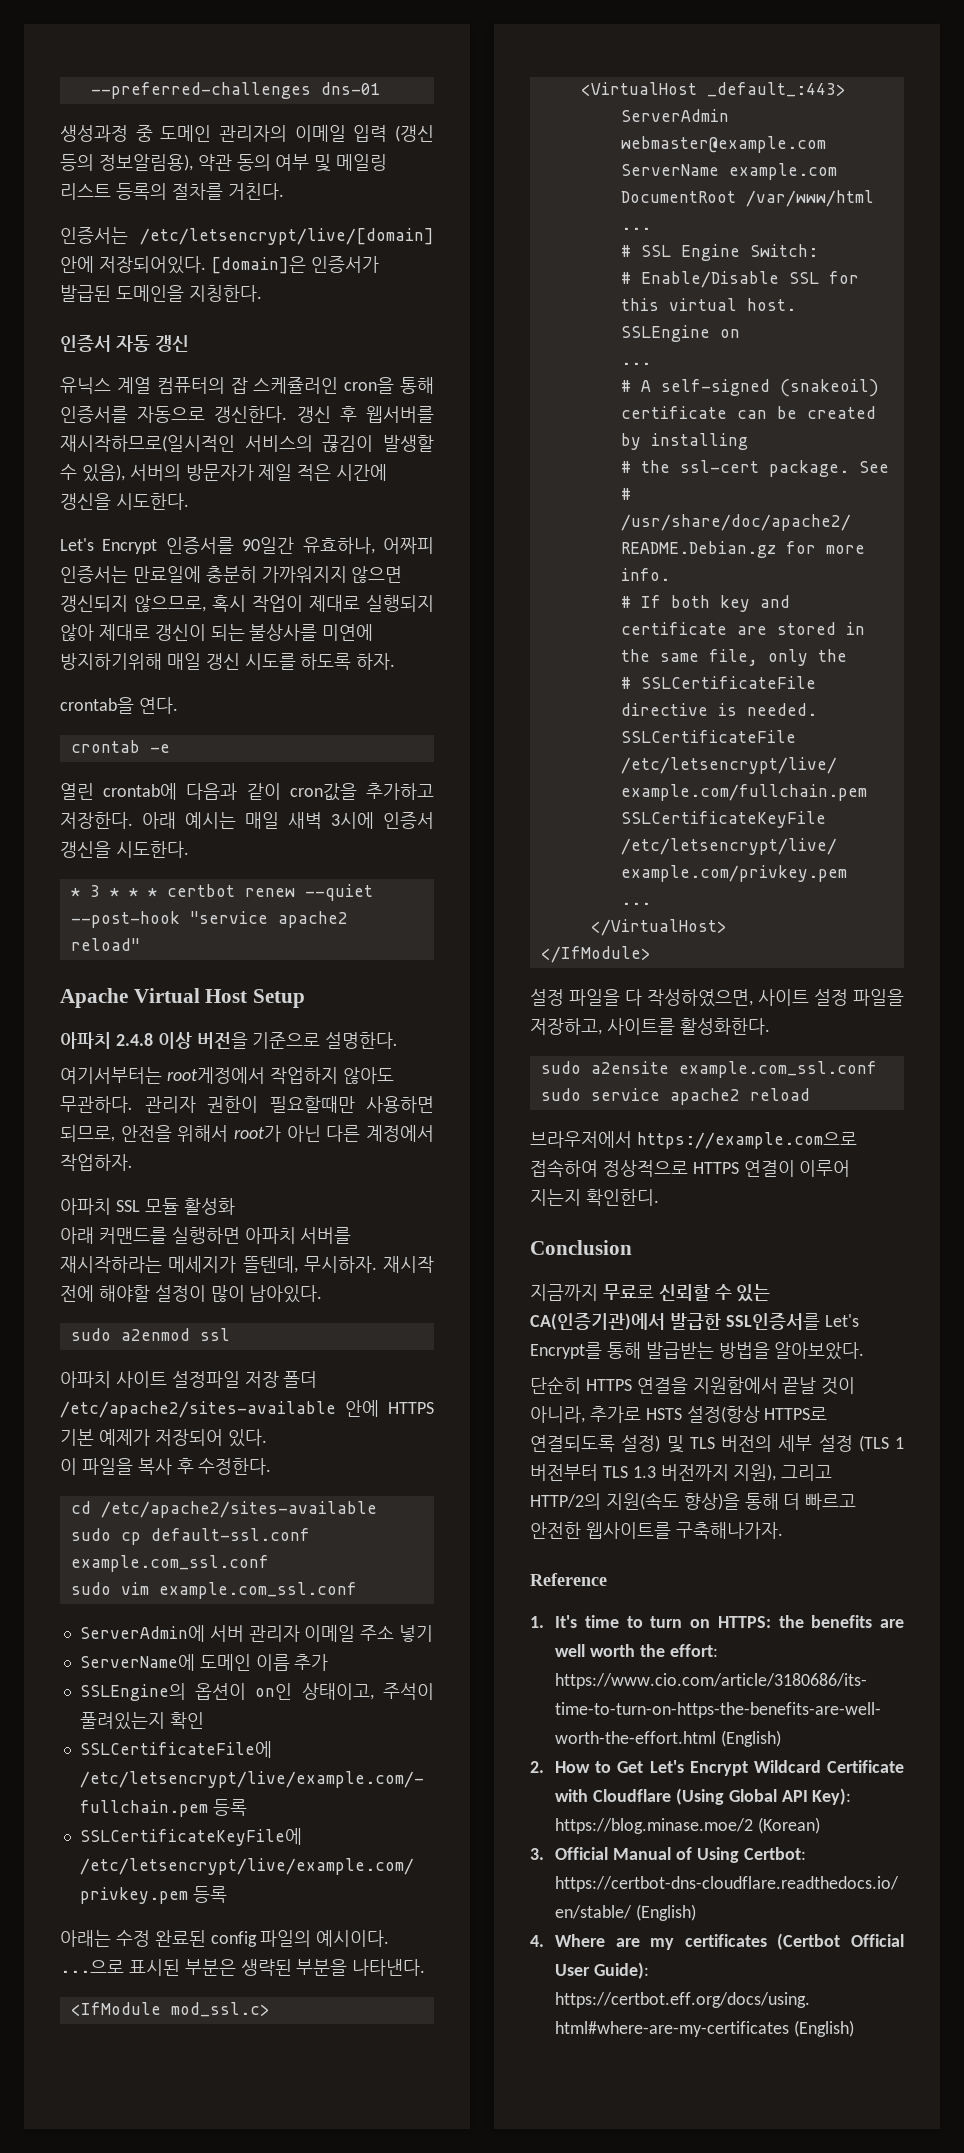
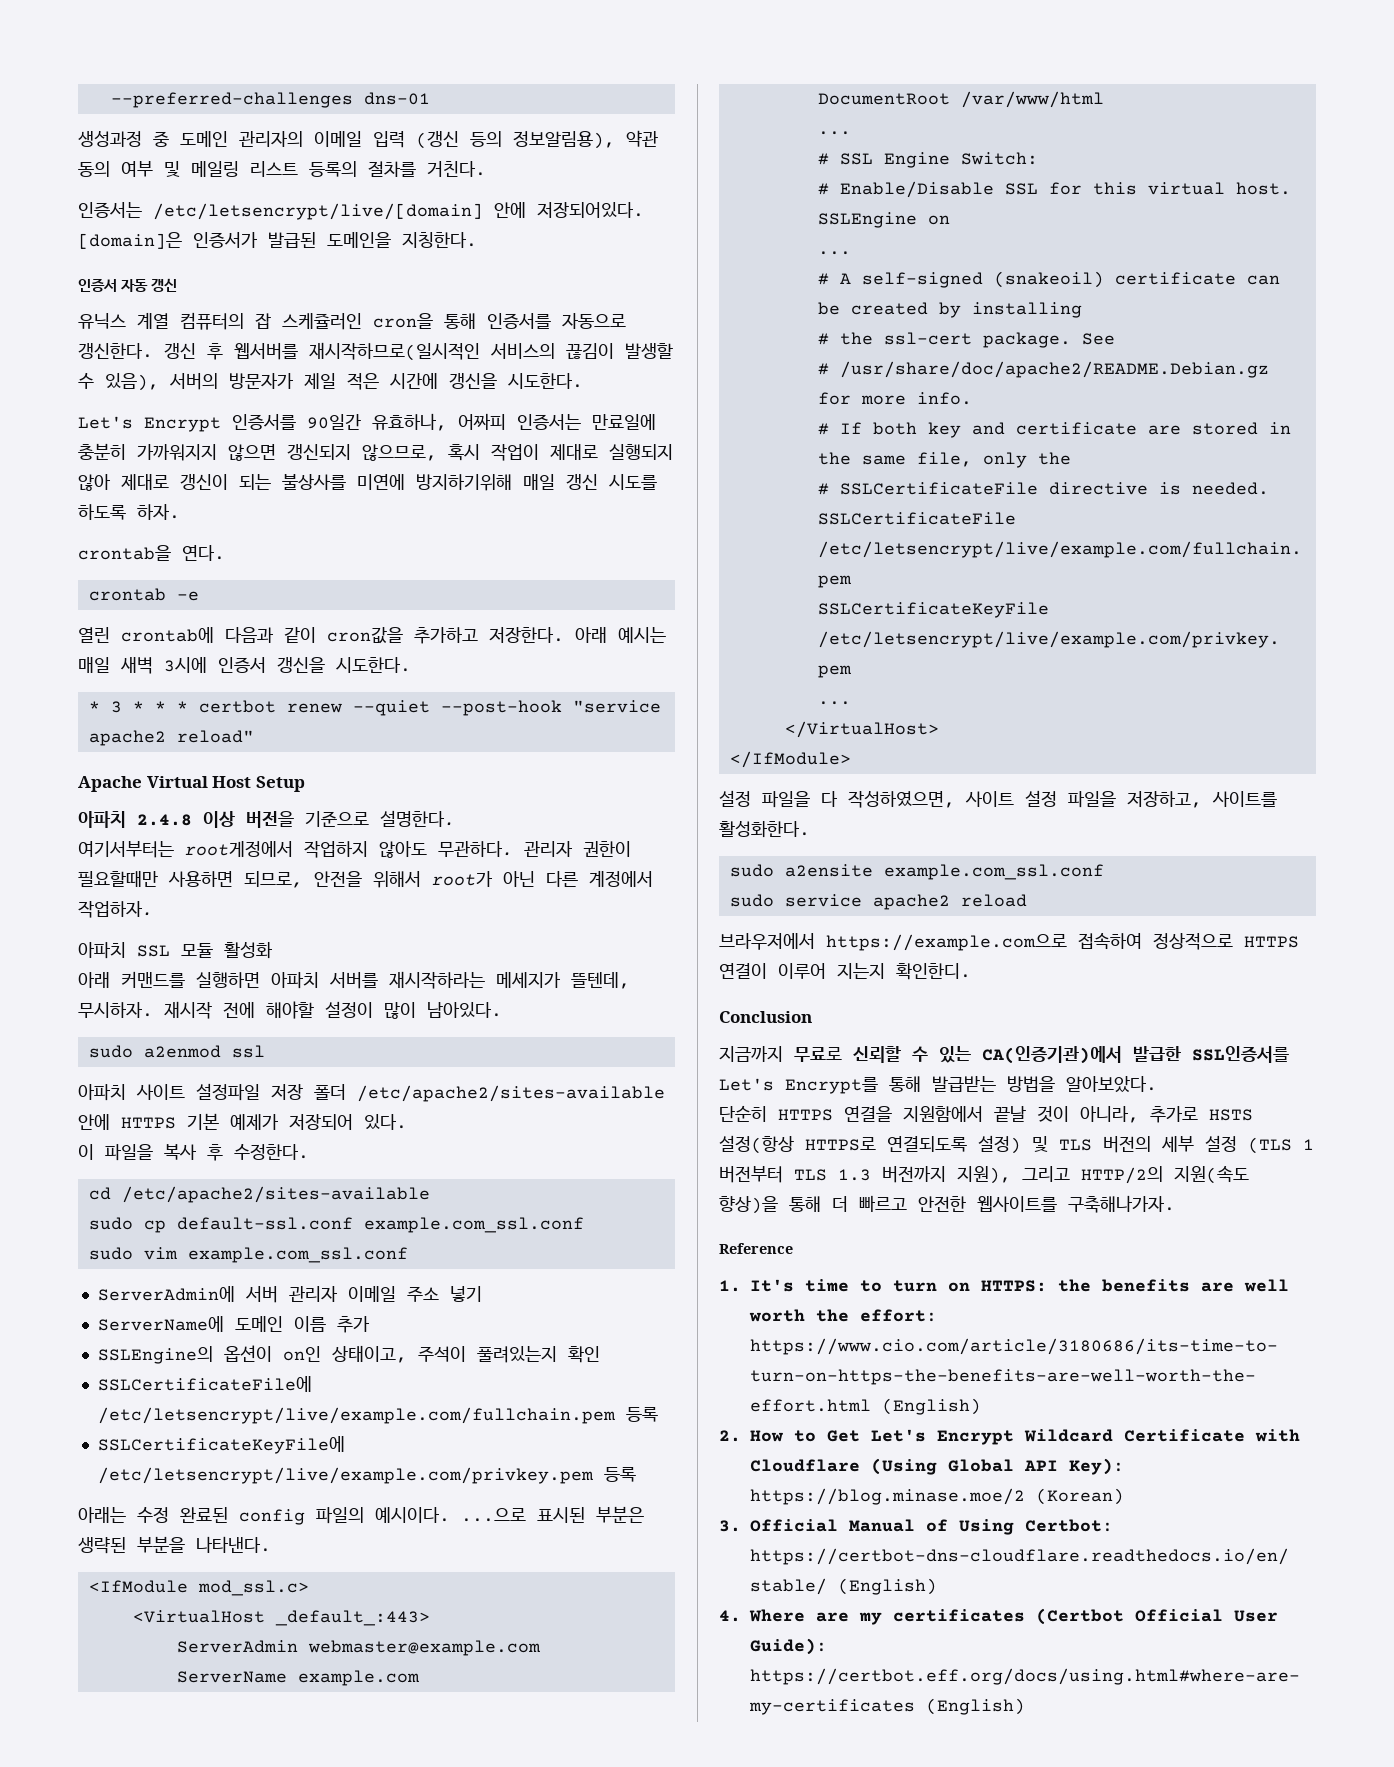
- SSLCertificateFile에 /etc/letsencrypt/live/example.com/- fullchain.pem 등록
+ SSLCertificateFile에 /etc/letsencrypt/live/example.com/fullchain.pem 등록

